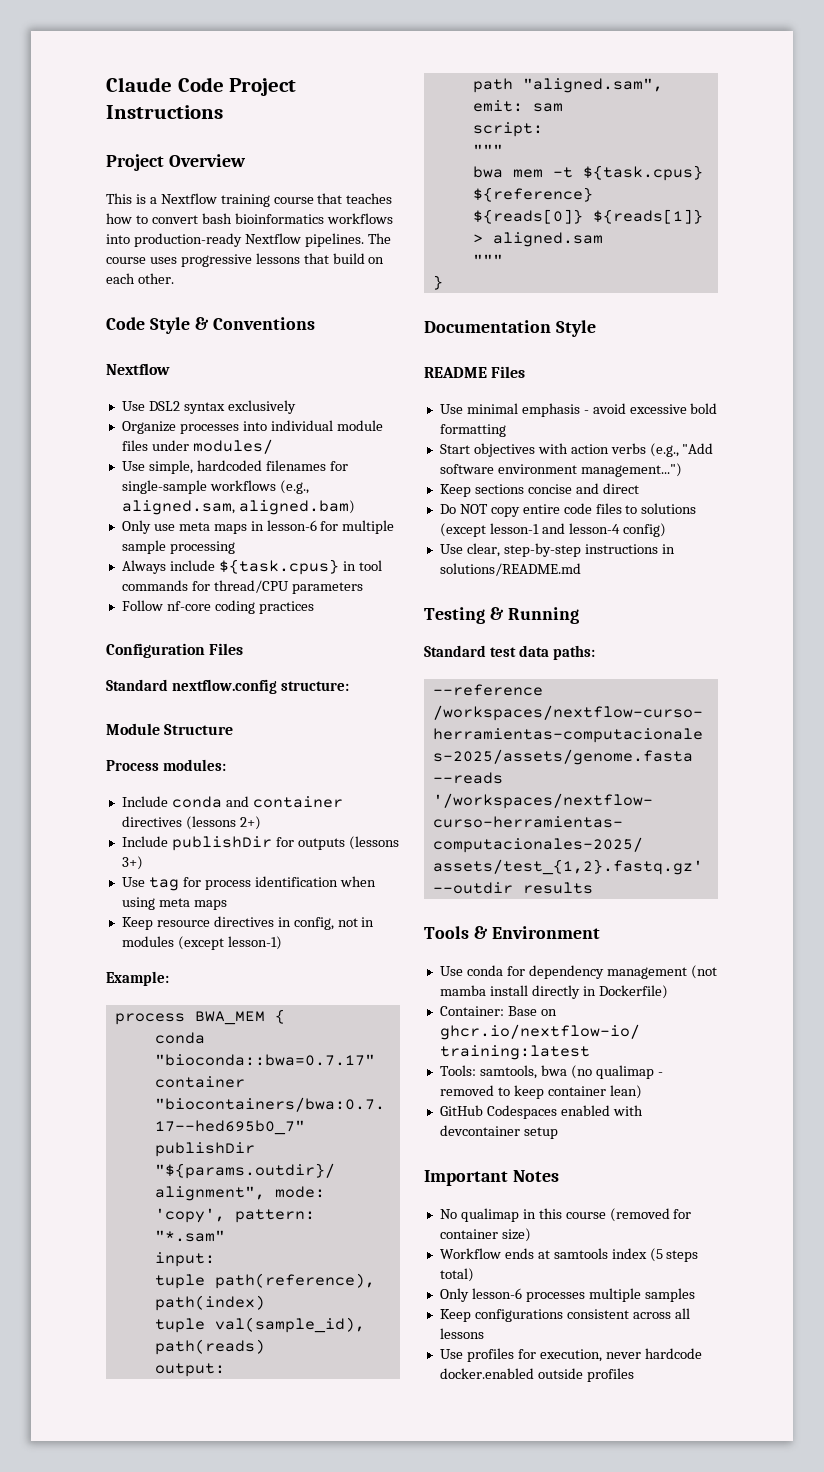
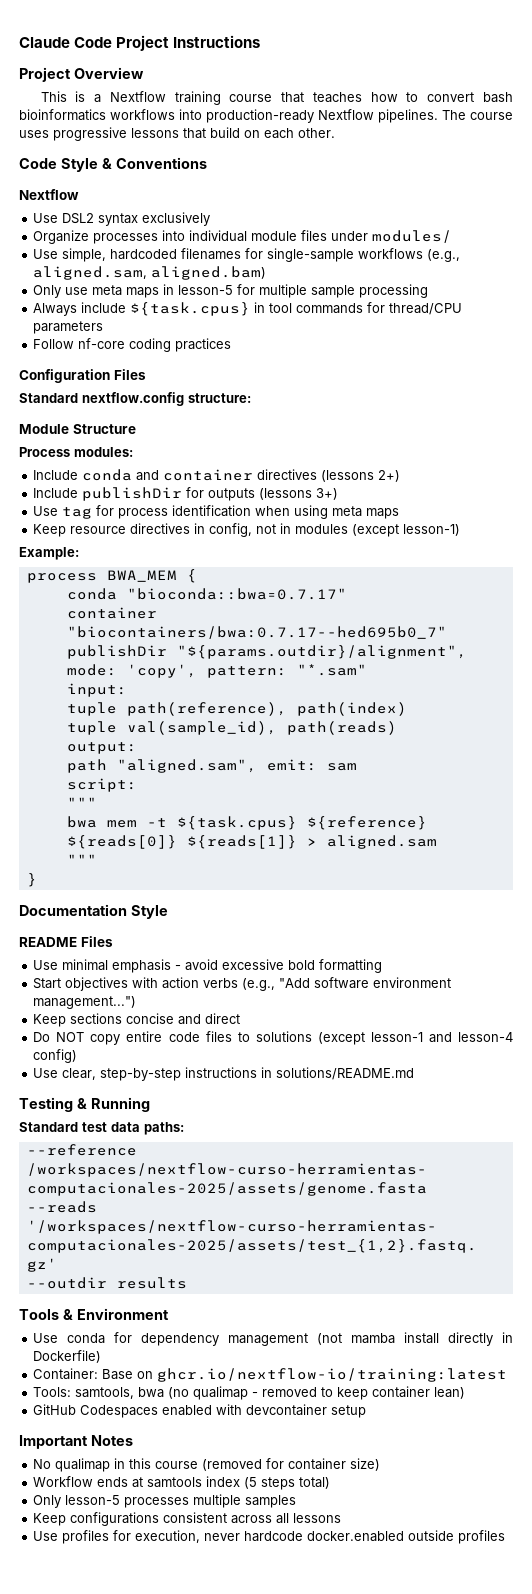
- Only use meta maps in lesson-6 for multiple sample processing
+ Only use meta maps in lesson-5 for multiple sample processing
- Only lesson-6 processes multiple samples
+ Only lesson-5 processes multiple samples

